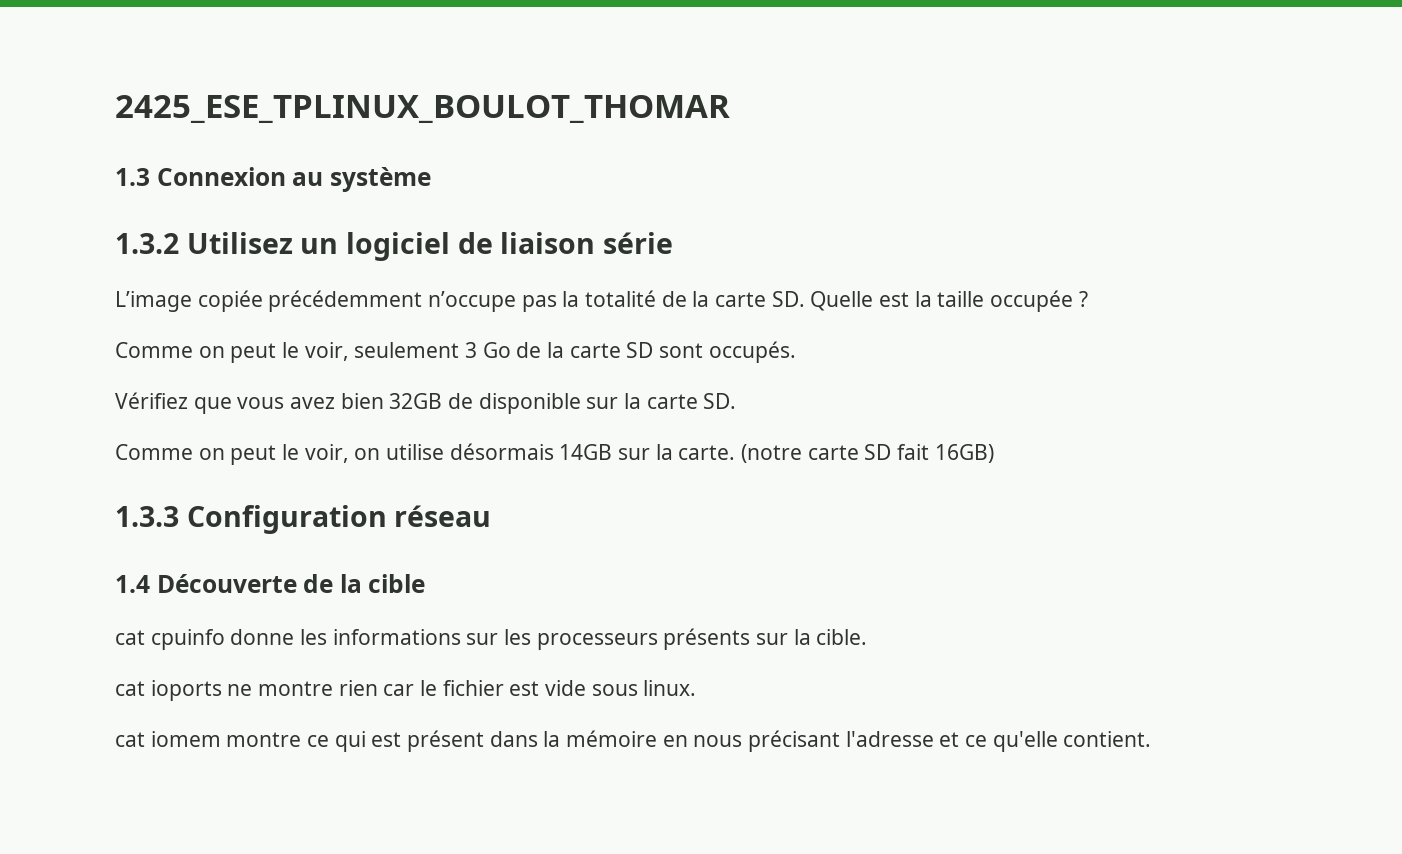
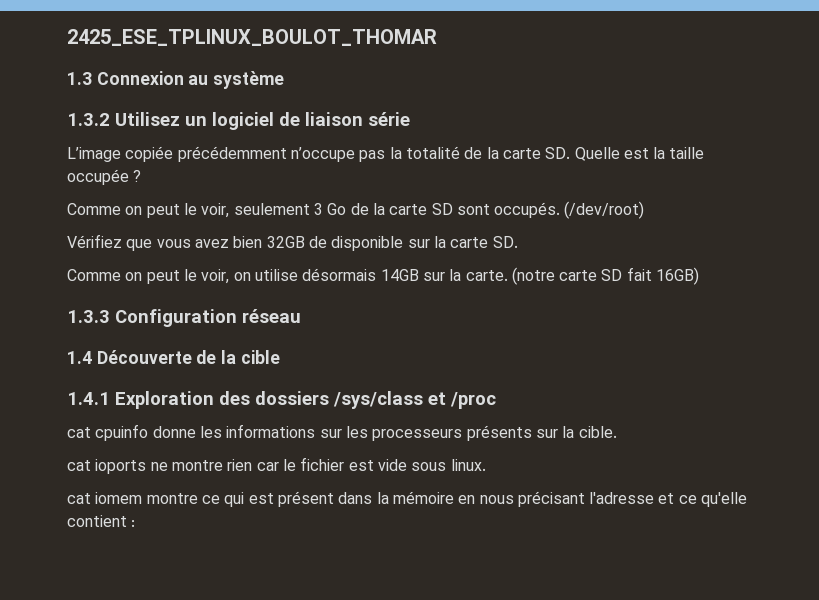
+ (/dev/root)
+ 1.4.1 Exploration des dossiers /sys/class et /proc
- cat iomem montre ce qui est présent dans la mémoire en nous précisant l'adresse et ce qu'elle contient.
+ cat iomem montre ce qui est présent dans la mémoire en nous précisant l'adresse et ce qu'elle contient :

